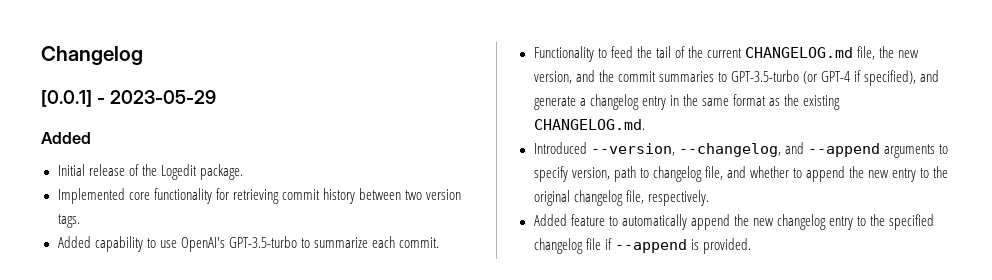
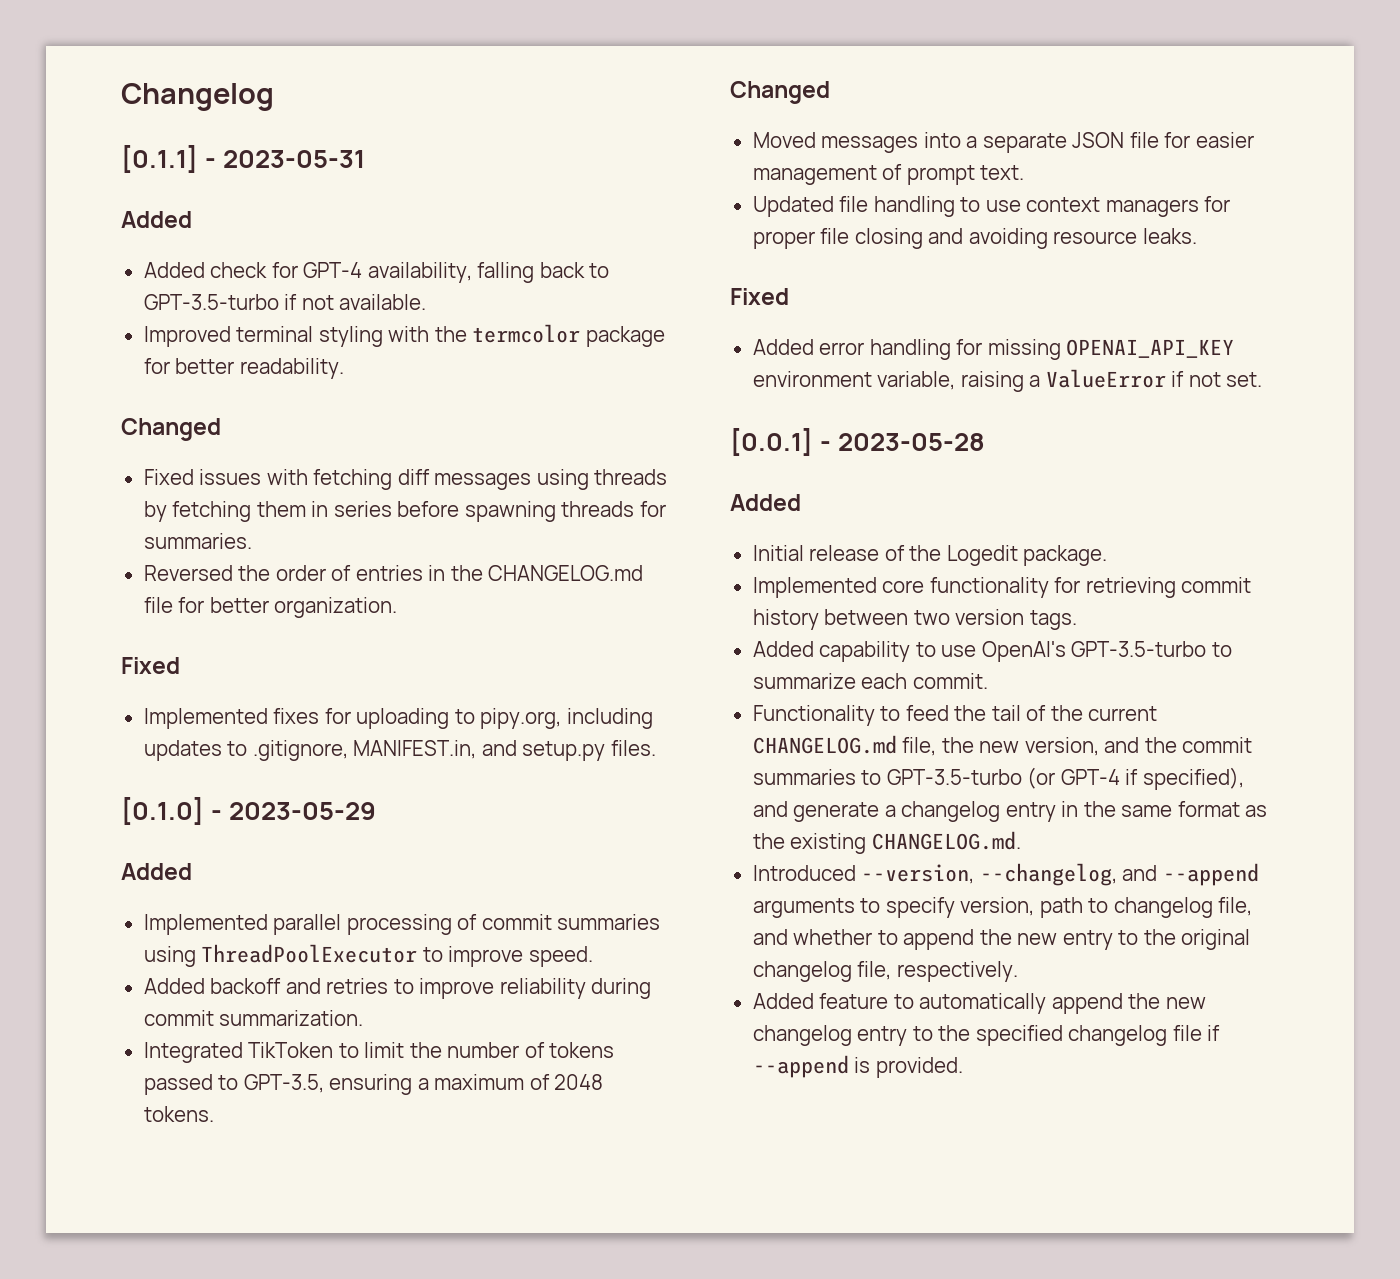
+ [0.1.1] - 2023-05-31
+ Added
+ Added check for GPT-4 availability, falling back to GPT-3.5-turbo if not available.
+ Improved terminal styling with the termcolor package for better readability.
+ Changed
+ Fixed issues with fetching diff messages using threads by fetching them in series before spawning threads for summaries.
+ Reversed the order of entries in the CHANGELOG.md file for better organization.
+ Fixed
+ Implemented fixes for uploading to pipy.org, including updates to .gitignore, MANIFEST.in, and setup.py files.
+ [0.1.0] - 2023-05-29
+ Added
+ Implemented parallel processing of commit summaries using ThreadPoolExecutor to improve speed.
+ Added backoff and retries to improve reliability during commit summarization.
+ Integrated TikToken to limit the number of tokens passed to GPT-3.5, ensuring a maximum of 2048 tokens.
+ Changed
+ Moved messages into a separate JSON file for easier management of prompt text.
+ Updated file handling to use context managers for proper file closing and avoiding resource leaks.
+ Fixed
+ Added error handling for missing OPENAI_API_KEY environment variable, raising a ValueError if not set.
- [0.0.1] - 2023-05-29
+ [0.0.1] - 2023-05-28

